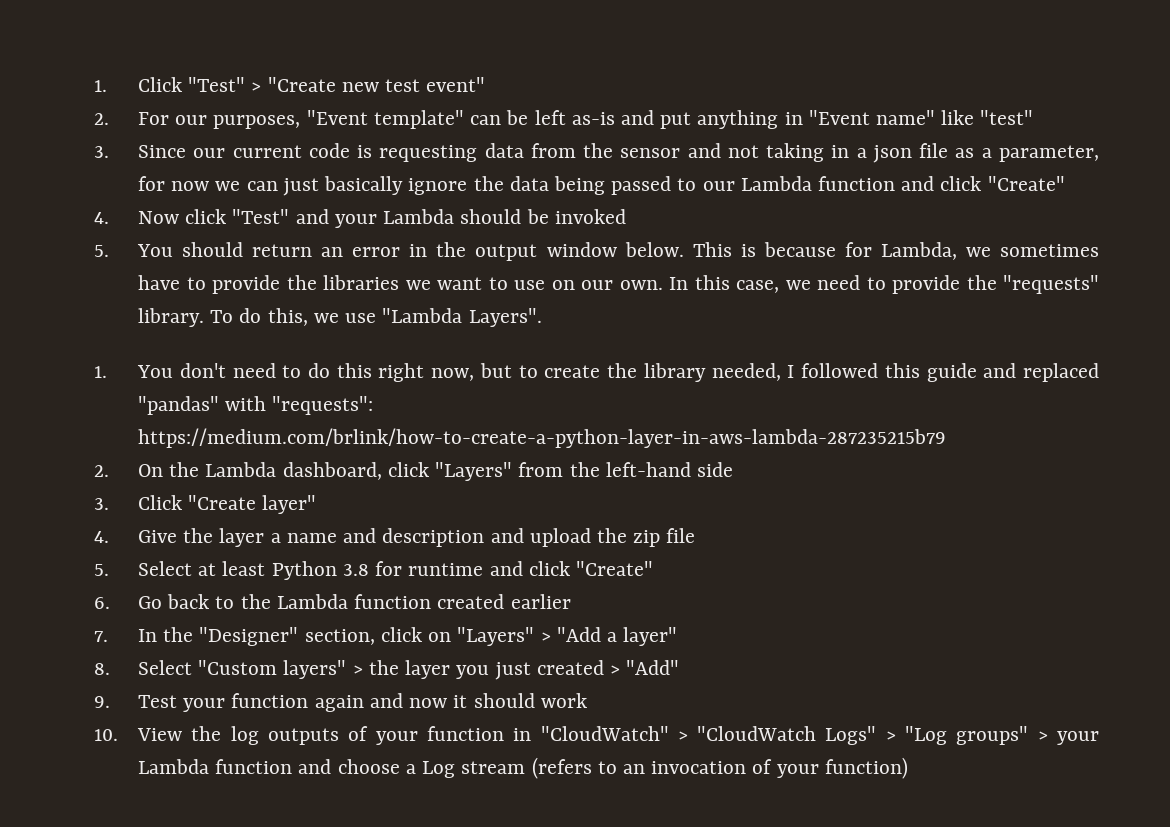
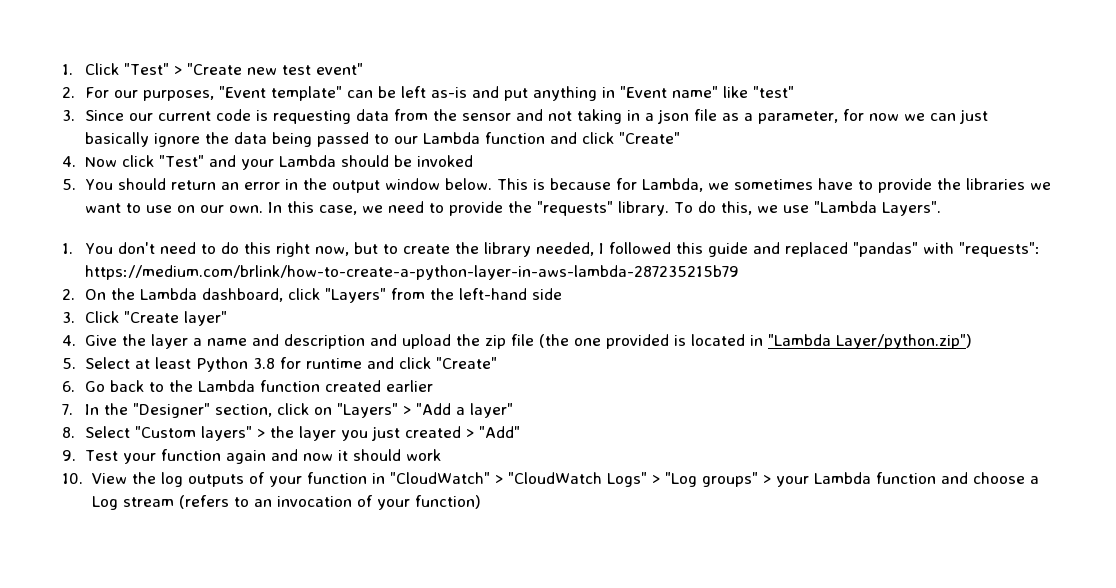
- 4. Give the layer a name and description and upload the zip file
+ 4. Give the layer a name and description and upload the zip file (the one provided is located in "Lambda Layer/python.zip")

